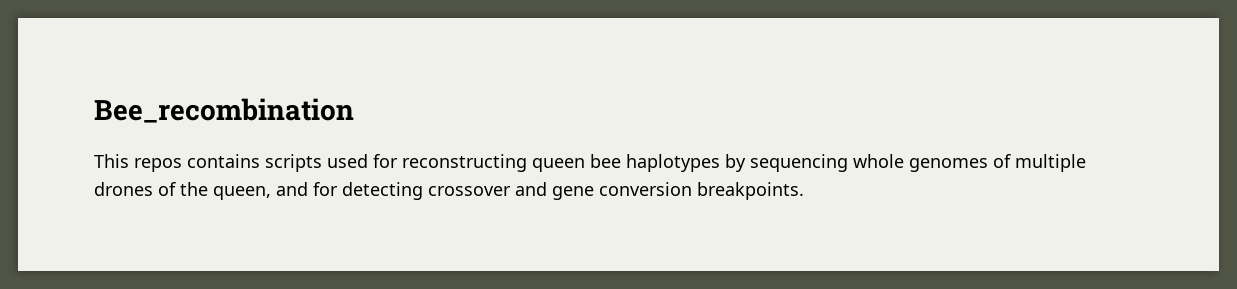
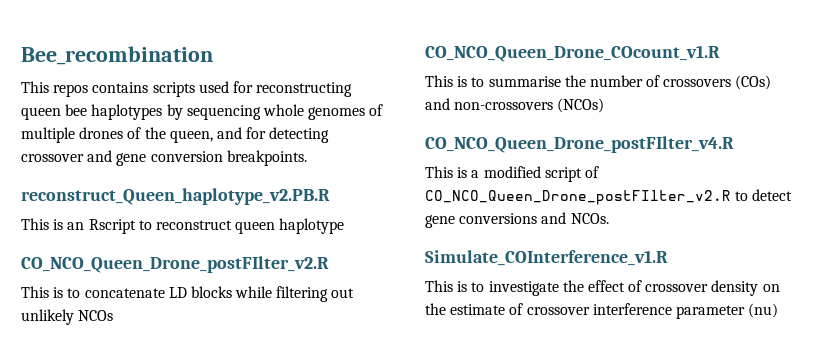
+ reconstruct_Queen_haplotype_v2.PB.R
+ This is an Rscript to reconstruct queen haplotype
+ CO_NCO_Queen_Drone_postFIlter_v2.R
+ This is to concatenate LD blocks while filtering out unlikely NCOs
+ CO_NCO_Queen_Drone_COcount_v1.R
+ This is to summarise the number of crossovers (COs) and non-crossovers (NCOs)
+ CO_NCO_Queen_Drone_postFIlter_v4.R
+ This is a modified script of CO_NCO_Queen_Drone_postFIlter_v2.R to detect gene conversions and NCOs.
+ Simulate_COInterference_v1.R
+ This is to investigate the effect of crossover density on the estimate of crossover interference parameter (nu)

